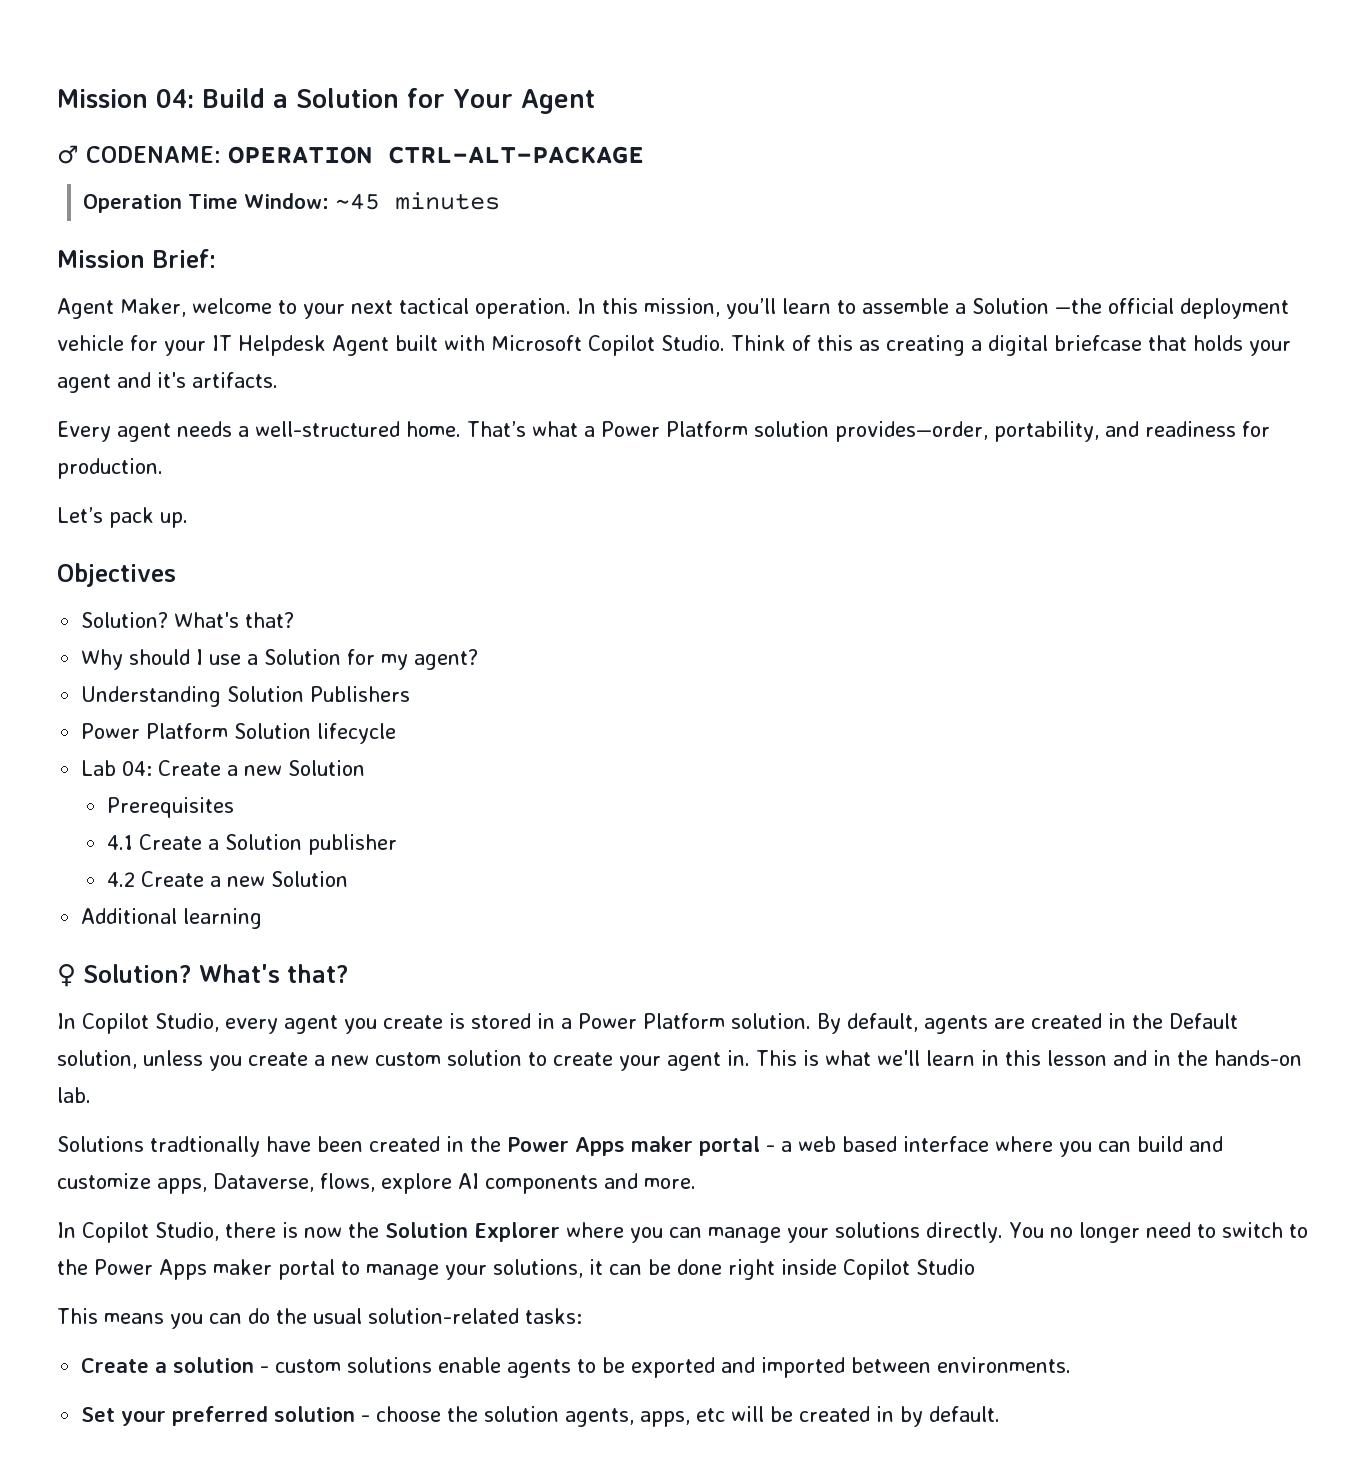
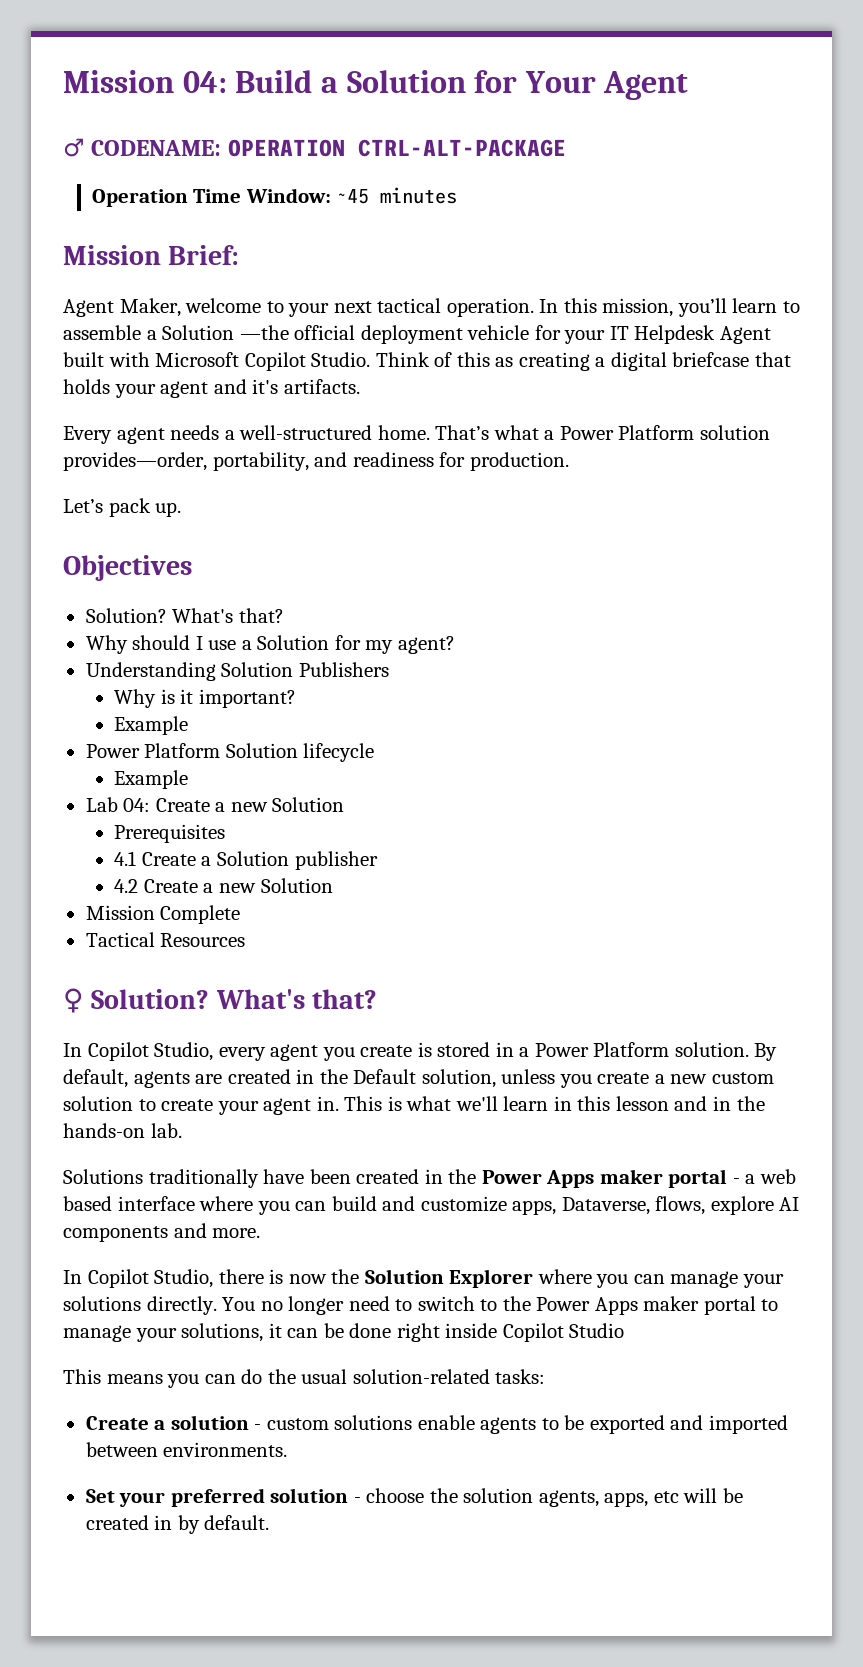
+ Why is it important?
+ Example
  Power Platform Solution lifecycle
+ Example
- Additional learning
+ Mission Complete
+ Tactical Resources
- Solutions tradtionally have been created in the Power Apps maker portal - a web based interface where you can build and customize apps, Dataverse, flows, explore AI components and more.
+ Solutions traditionally have been created in the Power Apps maker portal - a web based interface where you can build and customize apps, Dataverse, flows, explore AI components and more.

